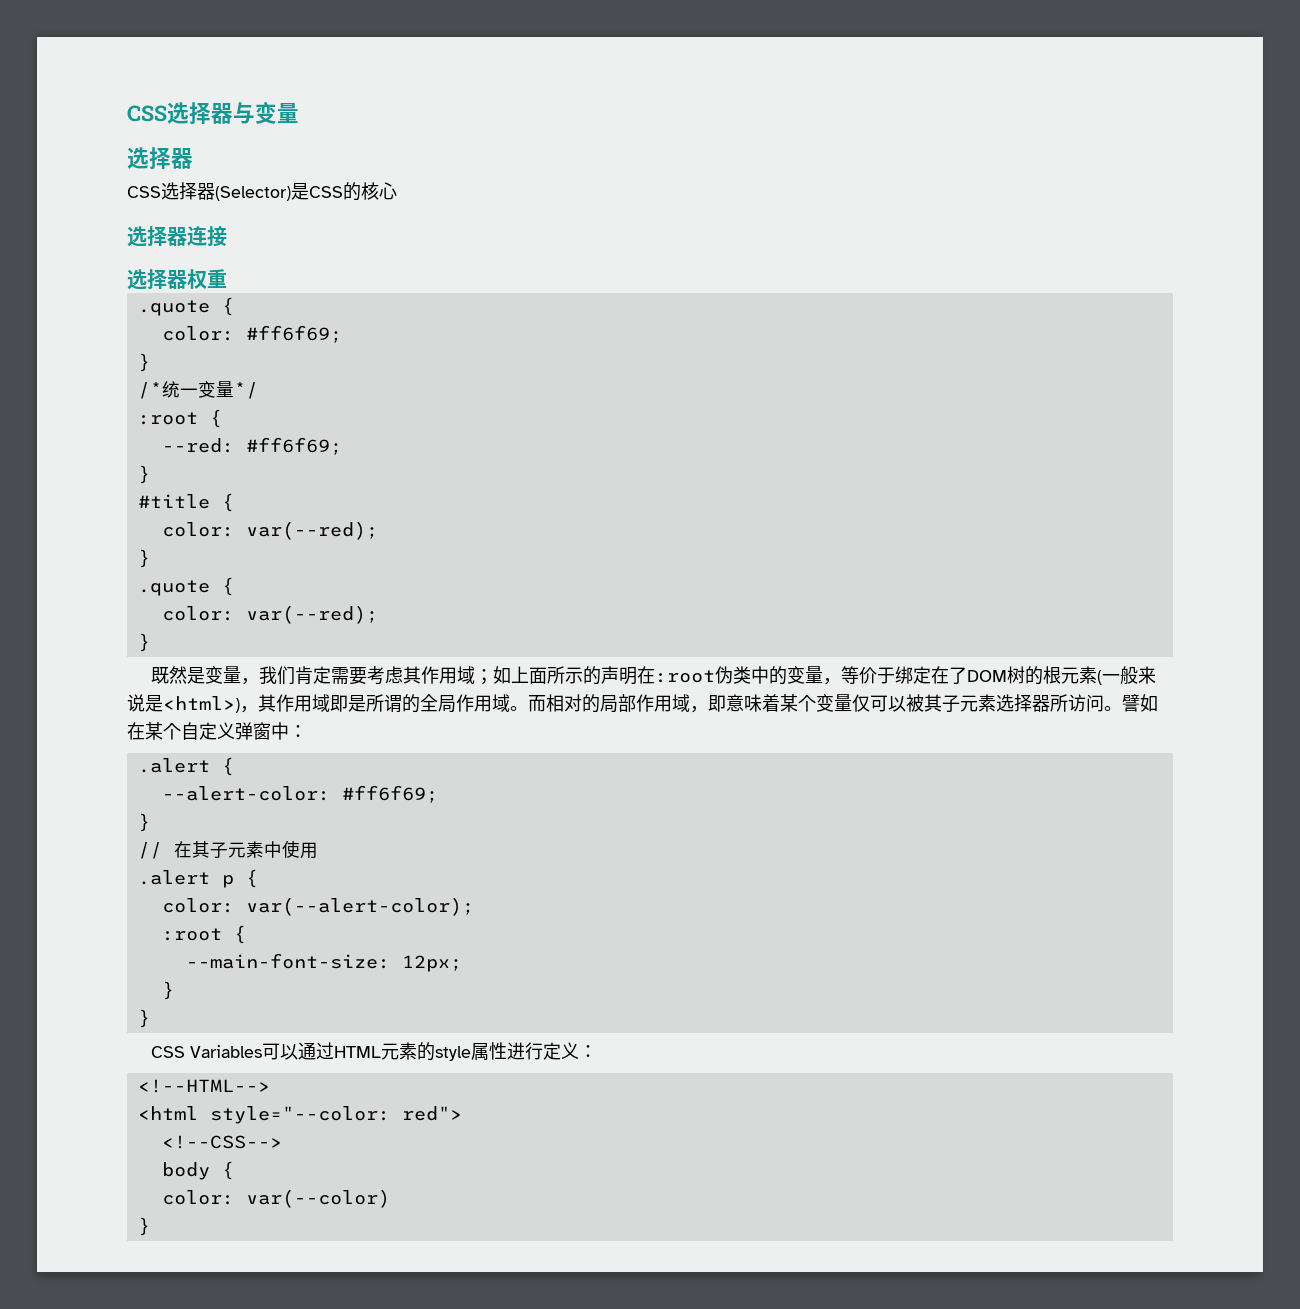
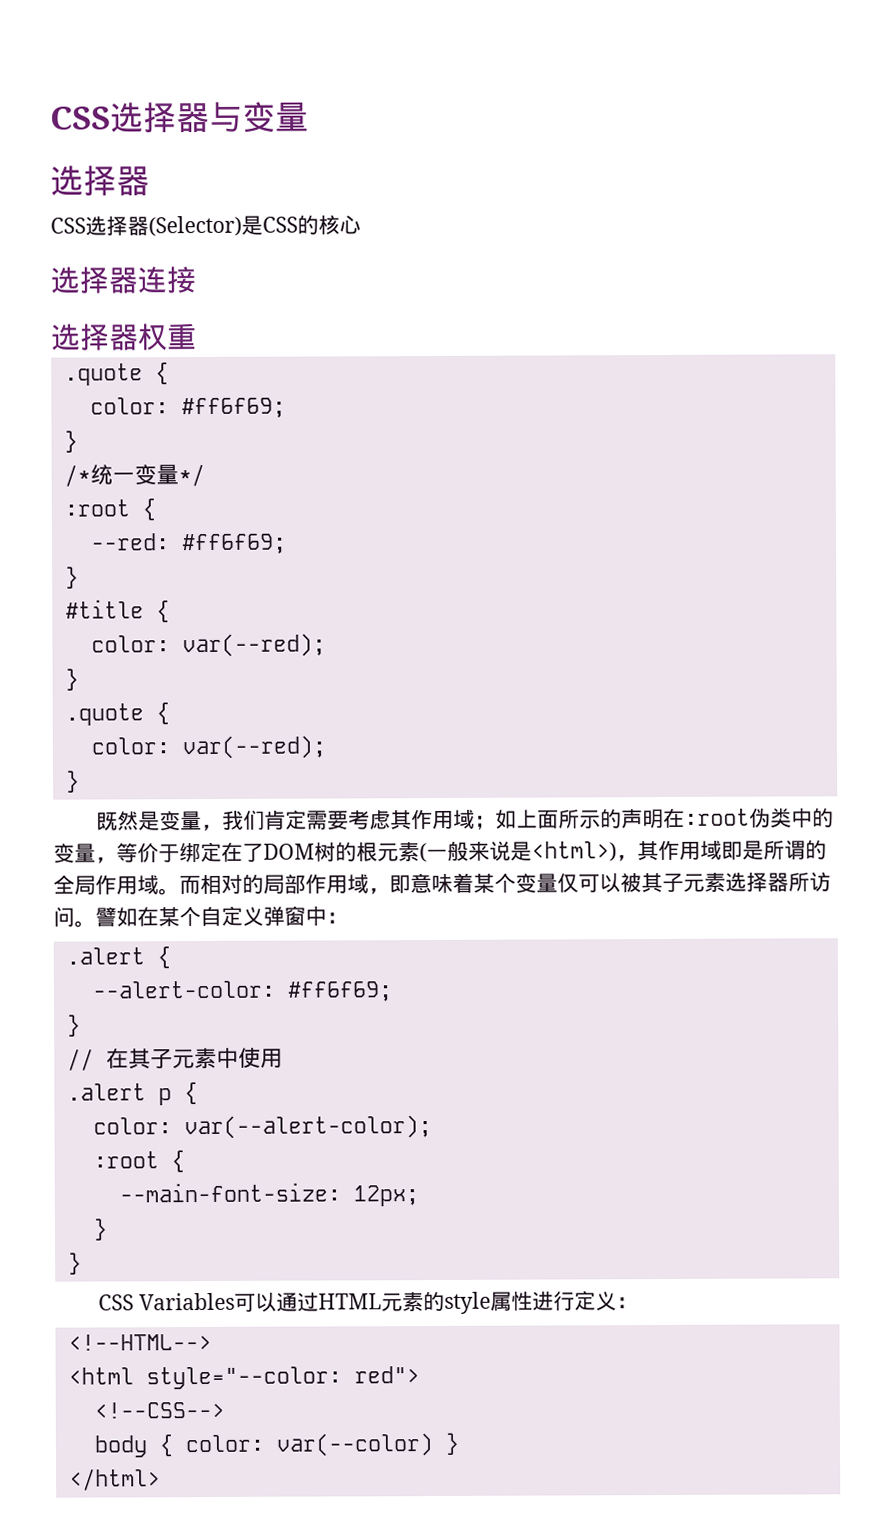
- body {
- color: var(--color)
- }
+ body { color: var(--color) }
+ </html>

